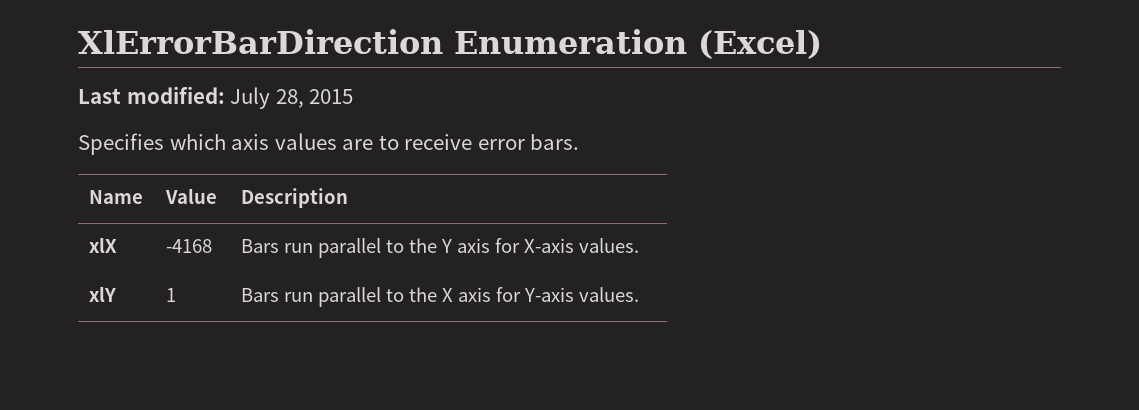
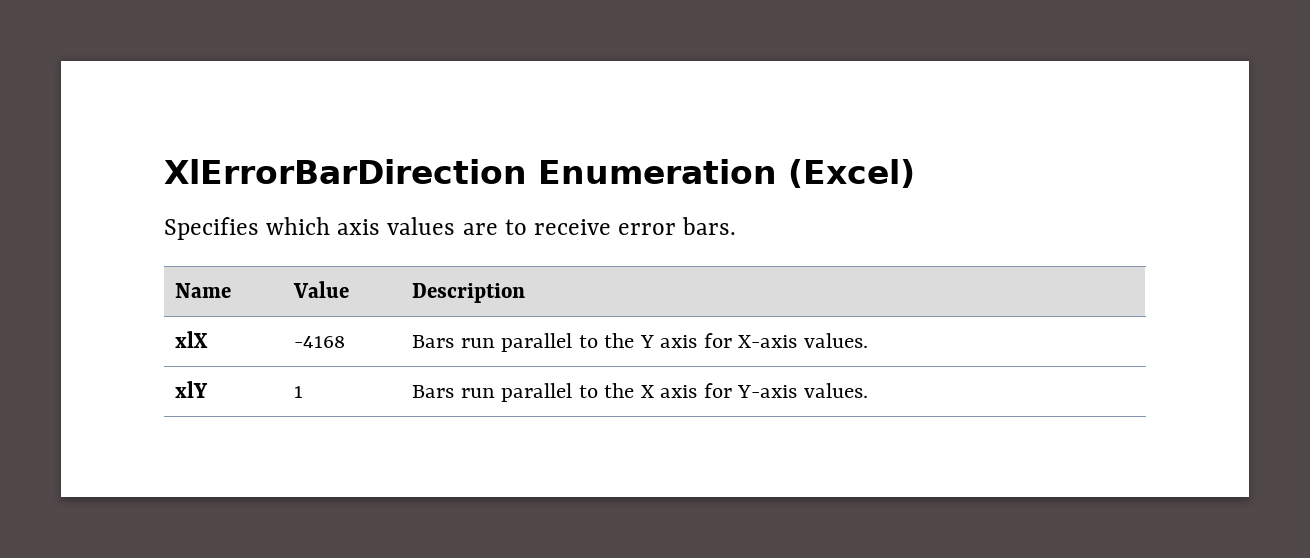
- Last modified: July 28, 2015

